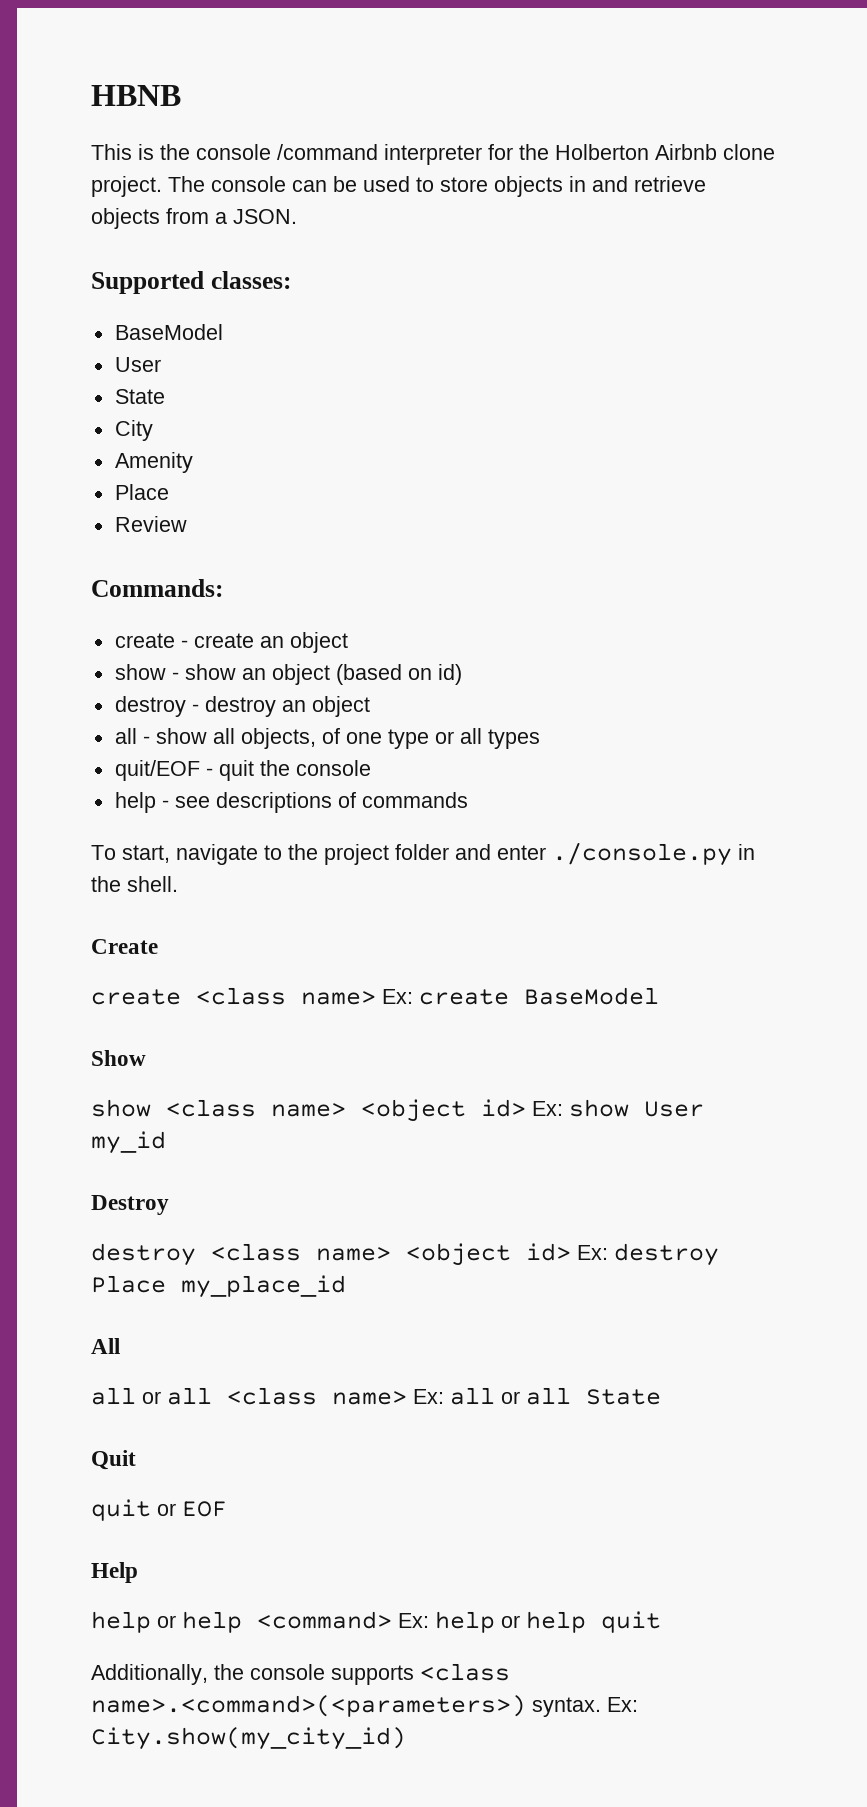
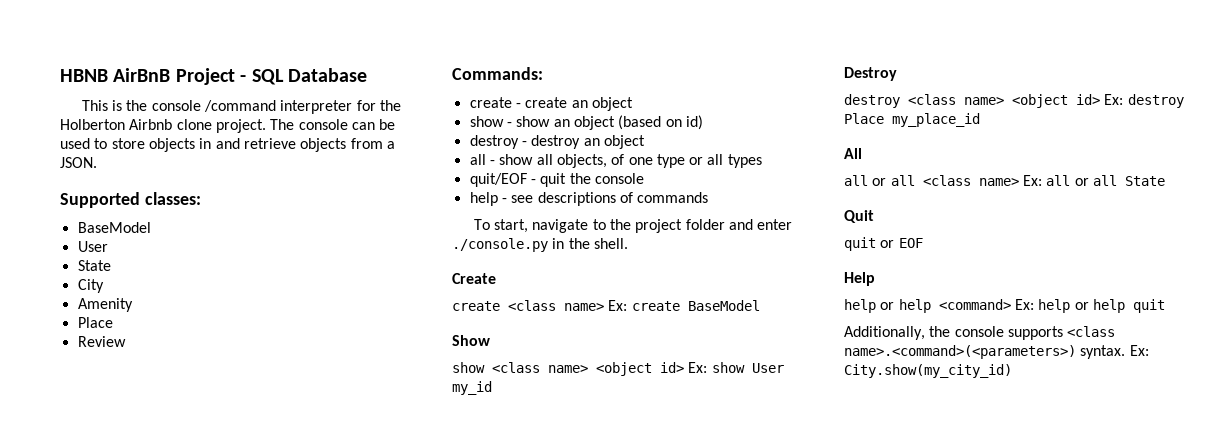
- HBNB
+ HBNB AirBnB Project - SQL Database

